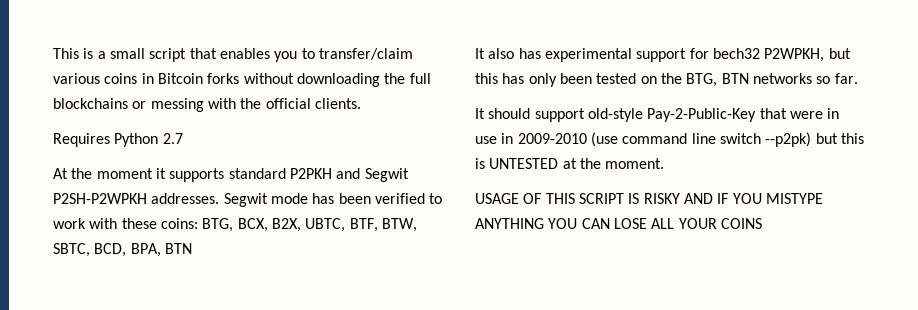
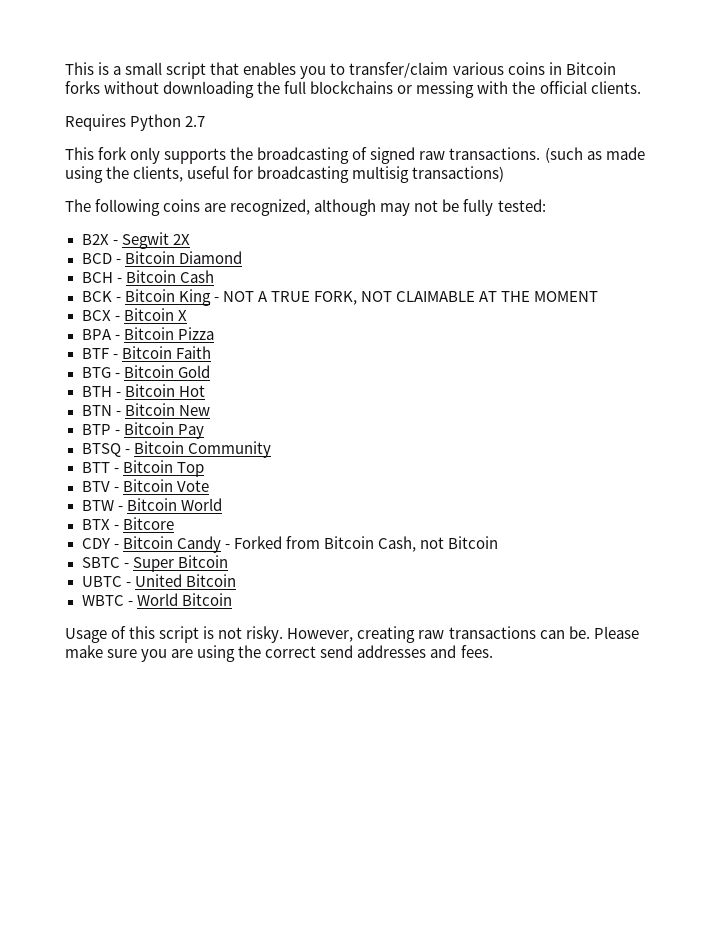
- At the moment it supports standard P2PKH and Segwit P2SH-P2WPKH addresses. Segwit mode has been verified to work with these coins: BTG, BCX, B2X, UBTC, BTF, BTW, SBTC, BCD, BPA, BTN
- It also has experimental support for bech32 P2WPKH, but this has only been tested on the BTG, BTN networks so far.
- It should support old-style Pay-2-Public-Key that were in use in 2009-2010 (use command line switch --p2pk) but this is UNTESTED at the moment.
- USAGE OF THIS SCRIPT IS RISKY AND IF YOU MISTYPE ANYTHING YOU CAN LOSE ALL YOUR COINS
+ This fork only supports the broadcasting of signed raw transactions. (such as made using the clients, useful for broadcasting multisig transactions)
+ The following coins are recognized, although may not be fully tested:
+ B2X - Segwit 2X
+ BCD - Bitcoin Diamond
+ BCH - Bitcoin Cash
+ BCK - Bitcoin King - NOT A TRUE FORK, NOT CLAIMABLE AT THE MOMENT
+ BCX - Bitcoin X
+ BPA - Bitcoin Pizza
+ BTF - Bitcoin Faith
+ BTG - Bitcoin Gold
+ BTH - Bitcoin Hot
+ BTN - Bitcoin New
+ BTP - Bitcoin Pay
+ BTSQ - Bitcoin Community
+ BTT - Bitcoin Top
+ BTV - Bitcoin Vote
+ BTW - Bitcoin World
+ BTX - Bitcore
+ CDY - Bitcoin Candy - Forked from Bitcoin Cash, not Bitcoin
+ SBTC - Super Bitcoin
+ UBTC - United Bitcoin
+ WBTC - World Bitcoin
+ Usage of this script is not risky. However, creating raw transactions can be. Please make sure you are using the correct send addresses and fees.

